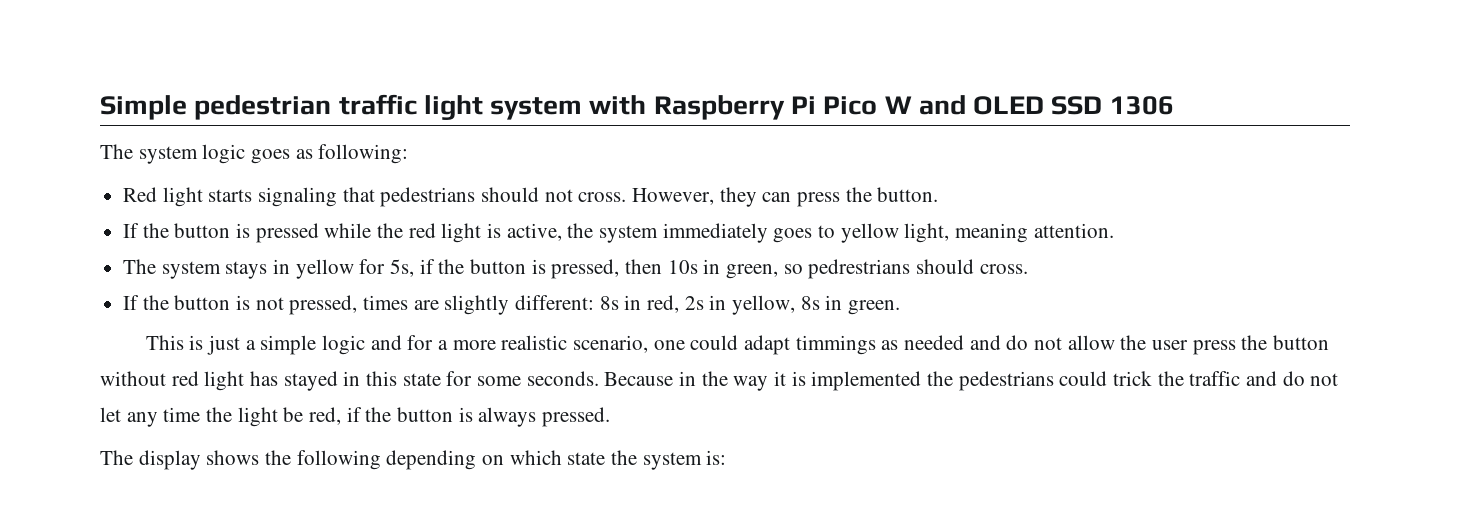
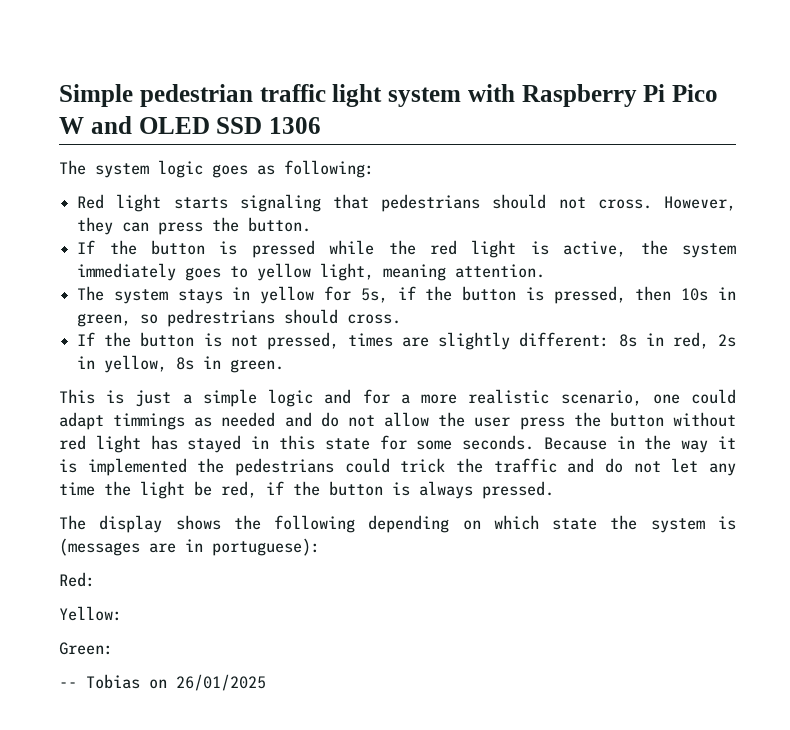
- The display shows the following depending on which state the system is:
+ The display shows the following depending on which state the system is (messages are in portuguese):
+ Red:
+ Yellow:
+ Green:
+ -- Tobias on 26/01/2025

